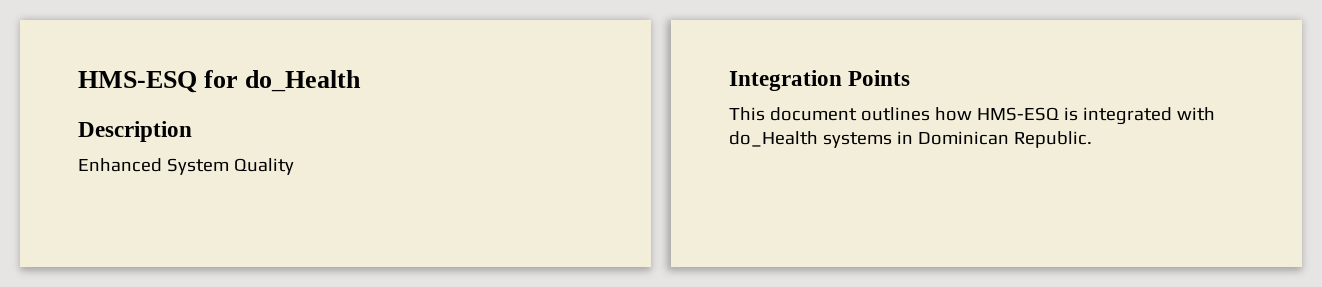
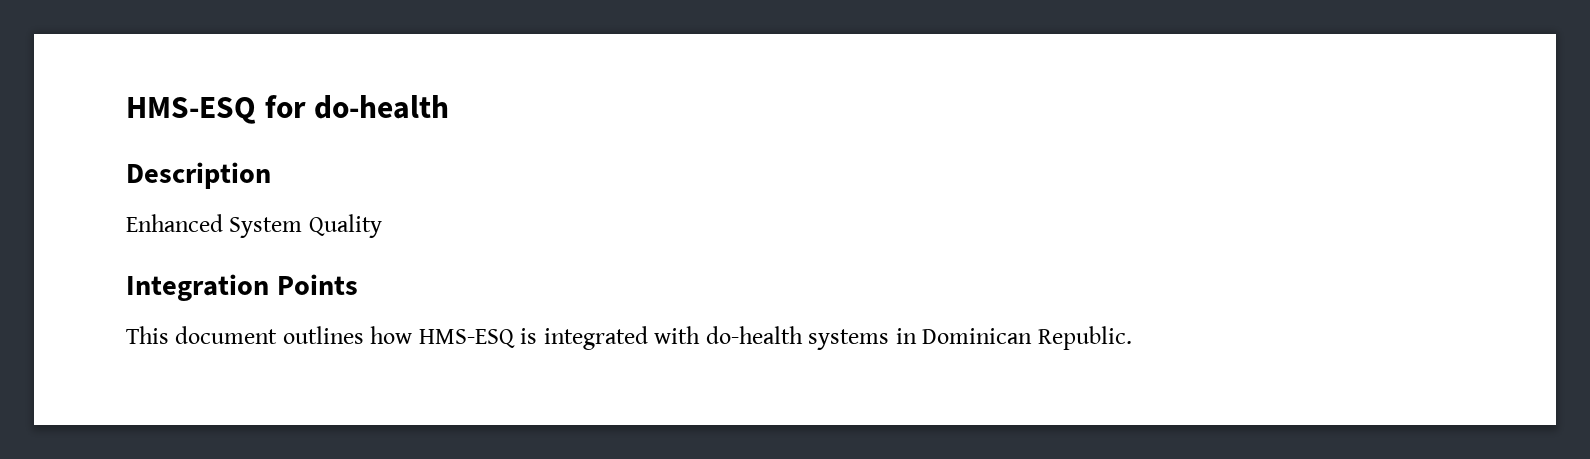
- HMS-ESQ for do_Health
+ HMS-ESQ for do-health
- This document outlines how HMS-ESQ is integrated with do_Health systems in Dominican Republic.
+ This document outlines how HMS-ESQ is integrated with do-health systems in Dominican Republic.

